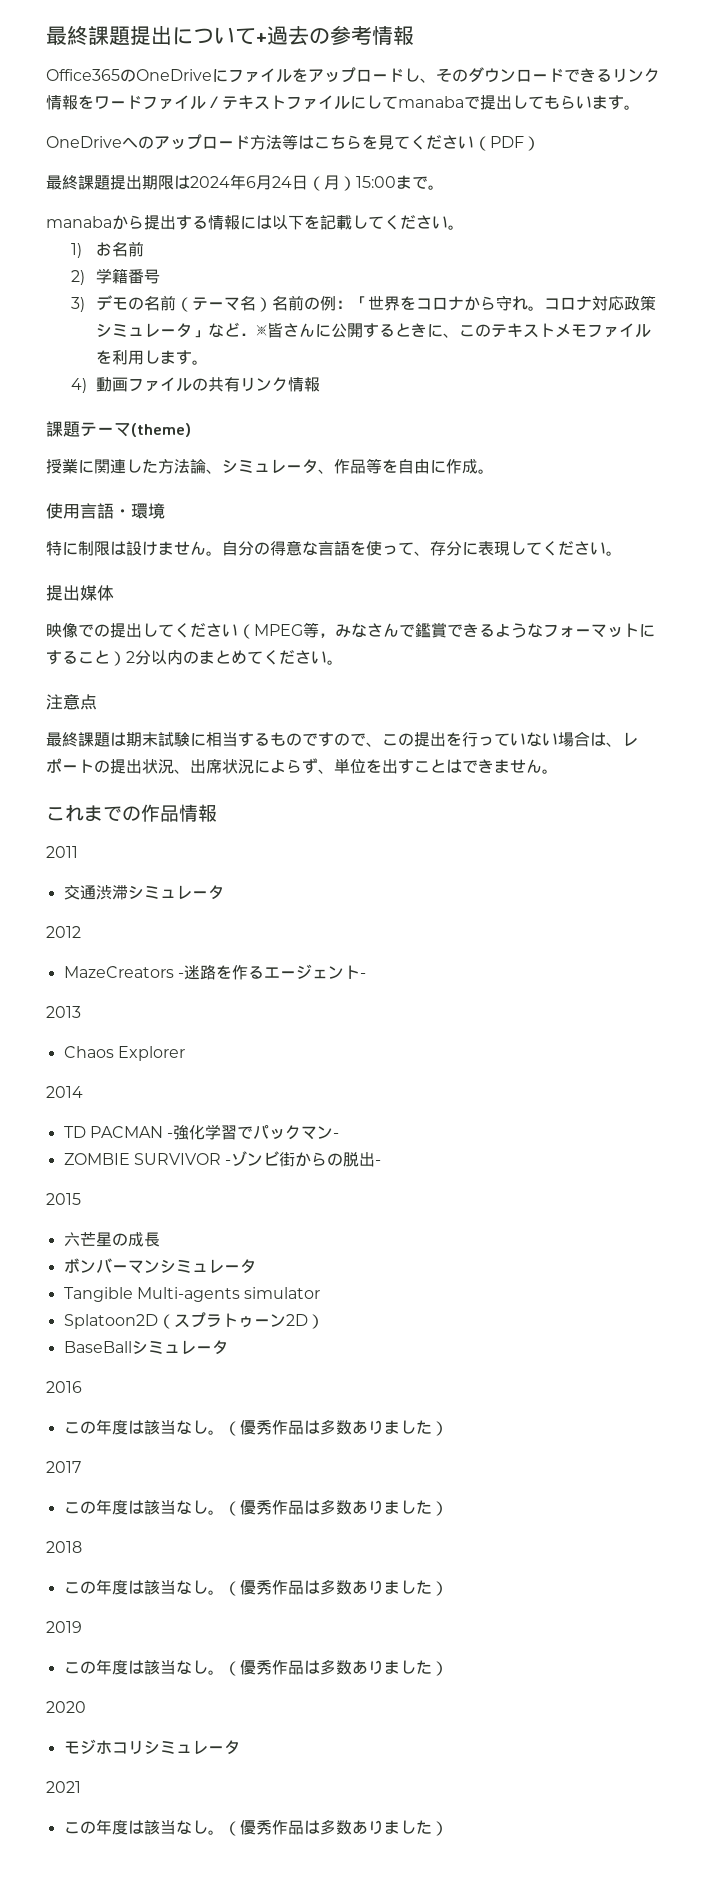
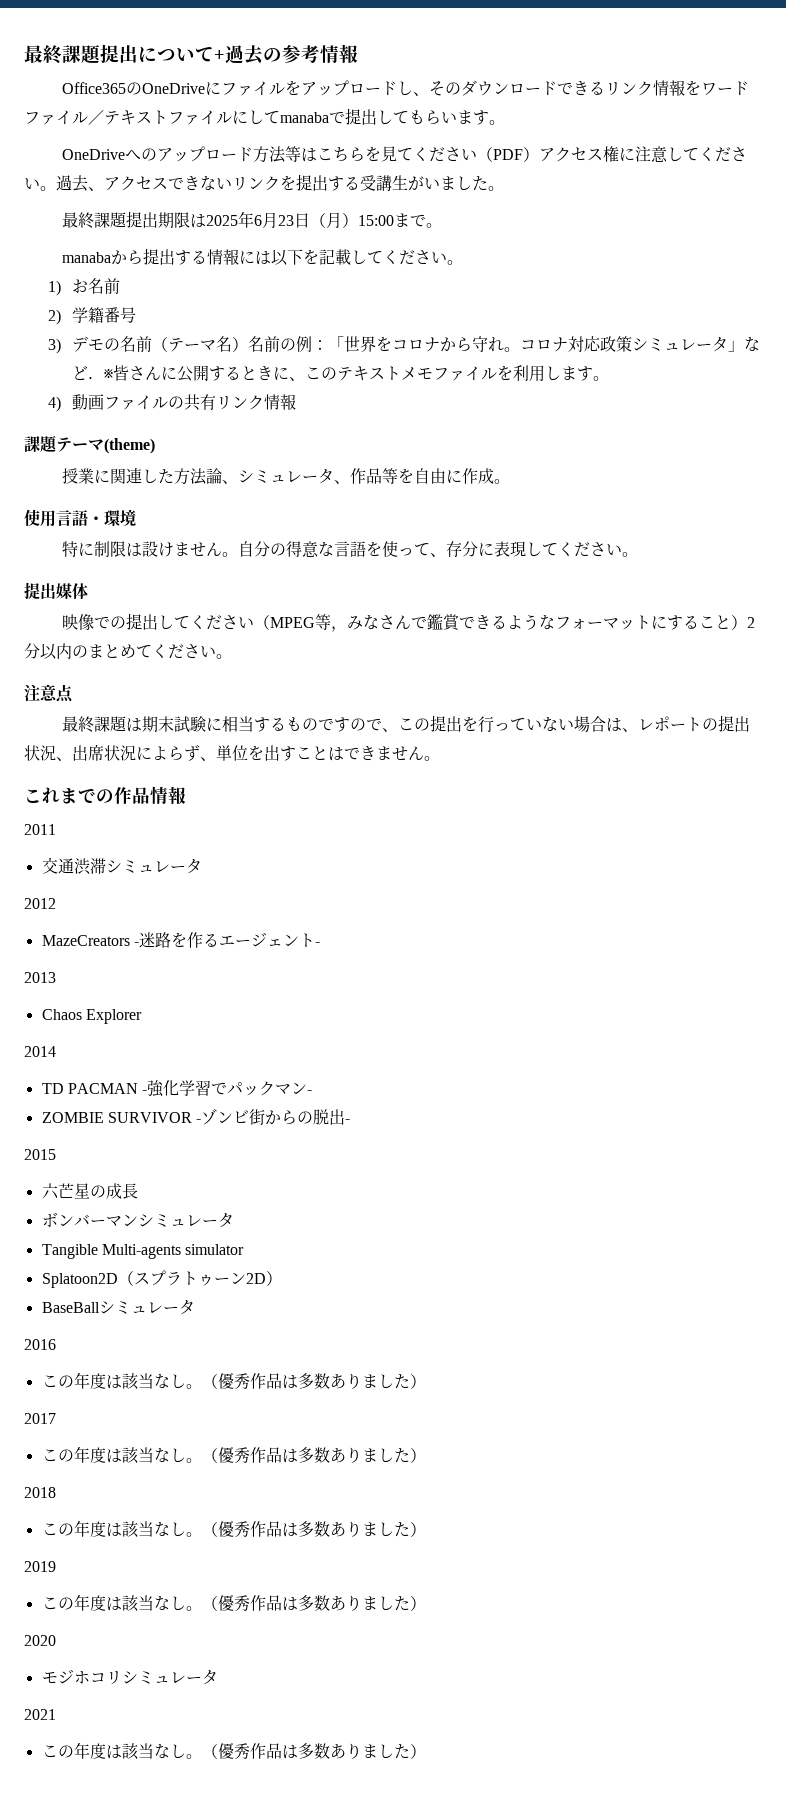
- OneDriveへのアップロード方法等はこちらを見てください（PDF）
+ OneDriveへのアップロード方法等はこちらを見てください（PDF）アクセス権に注意してください。過去、アクセスできないリンクを提出する受講生がいました。
- 最終課題提出期限は2024年6月24日（月）15:00まで。
+ 最終課題提出期限は2025年6月23日（月）15:00まで。

